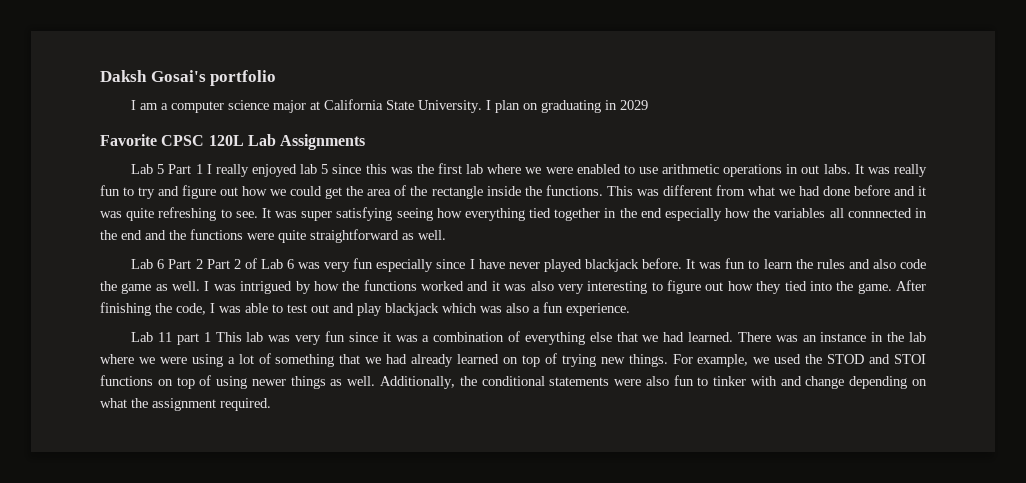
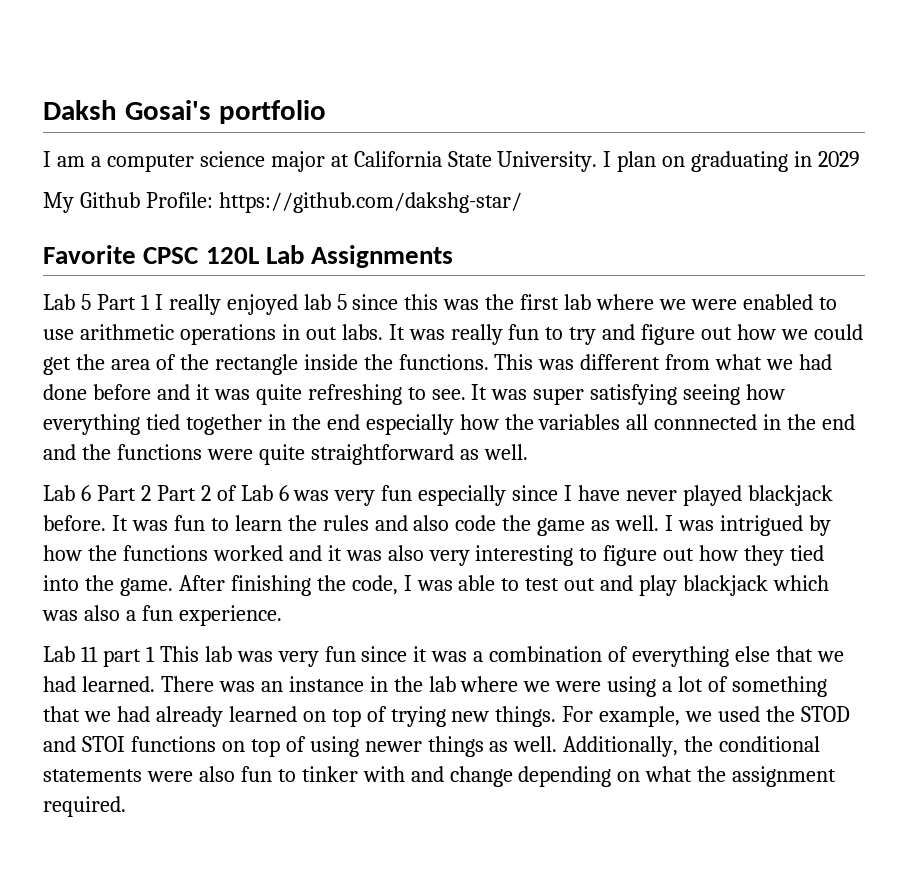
+ My Github Profile: https://github.com/dakshg-star/

